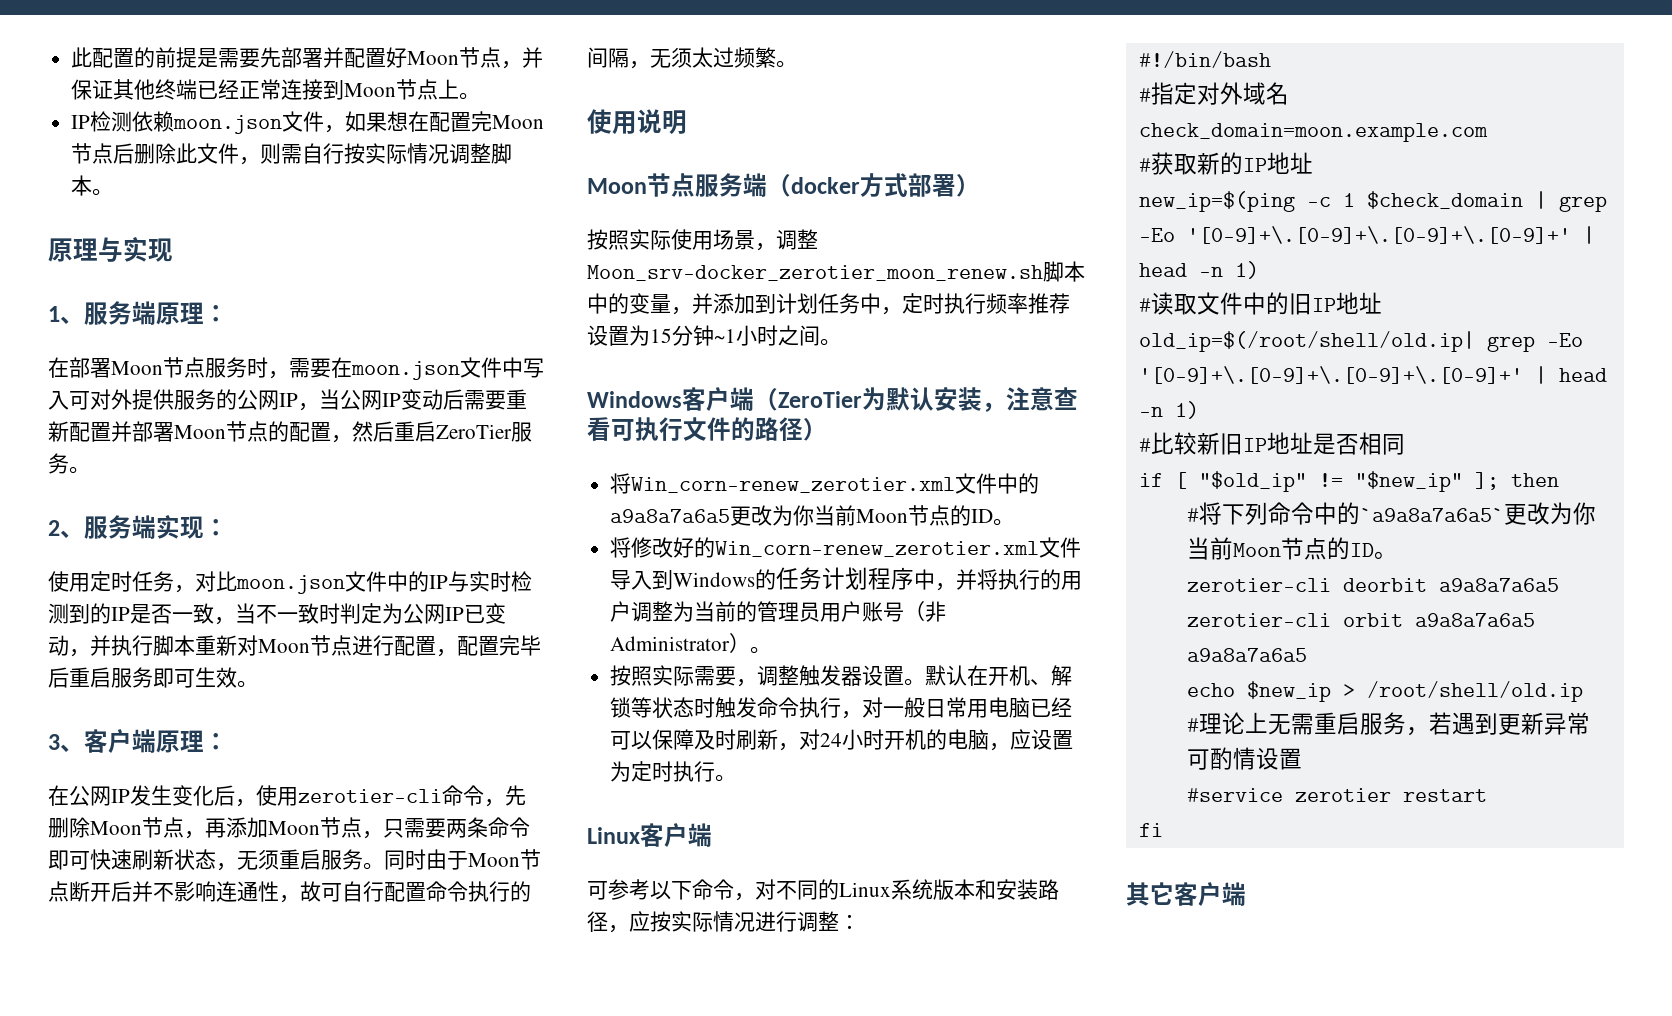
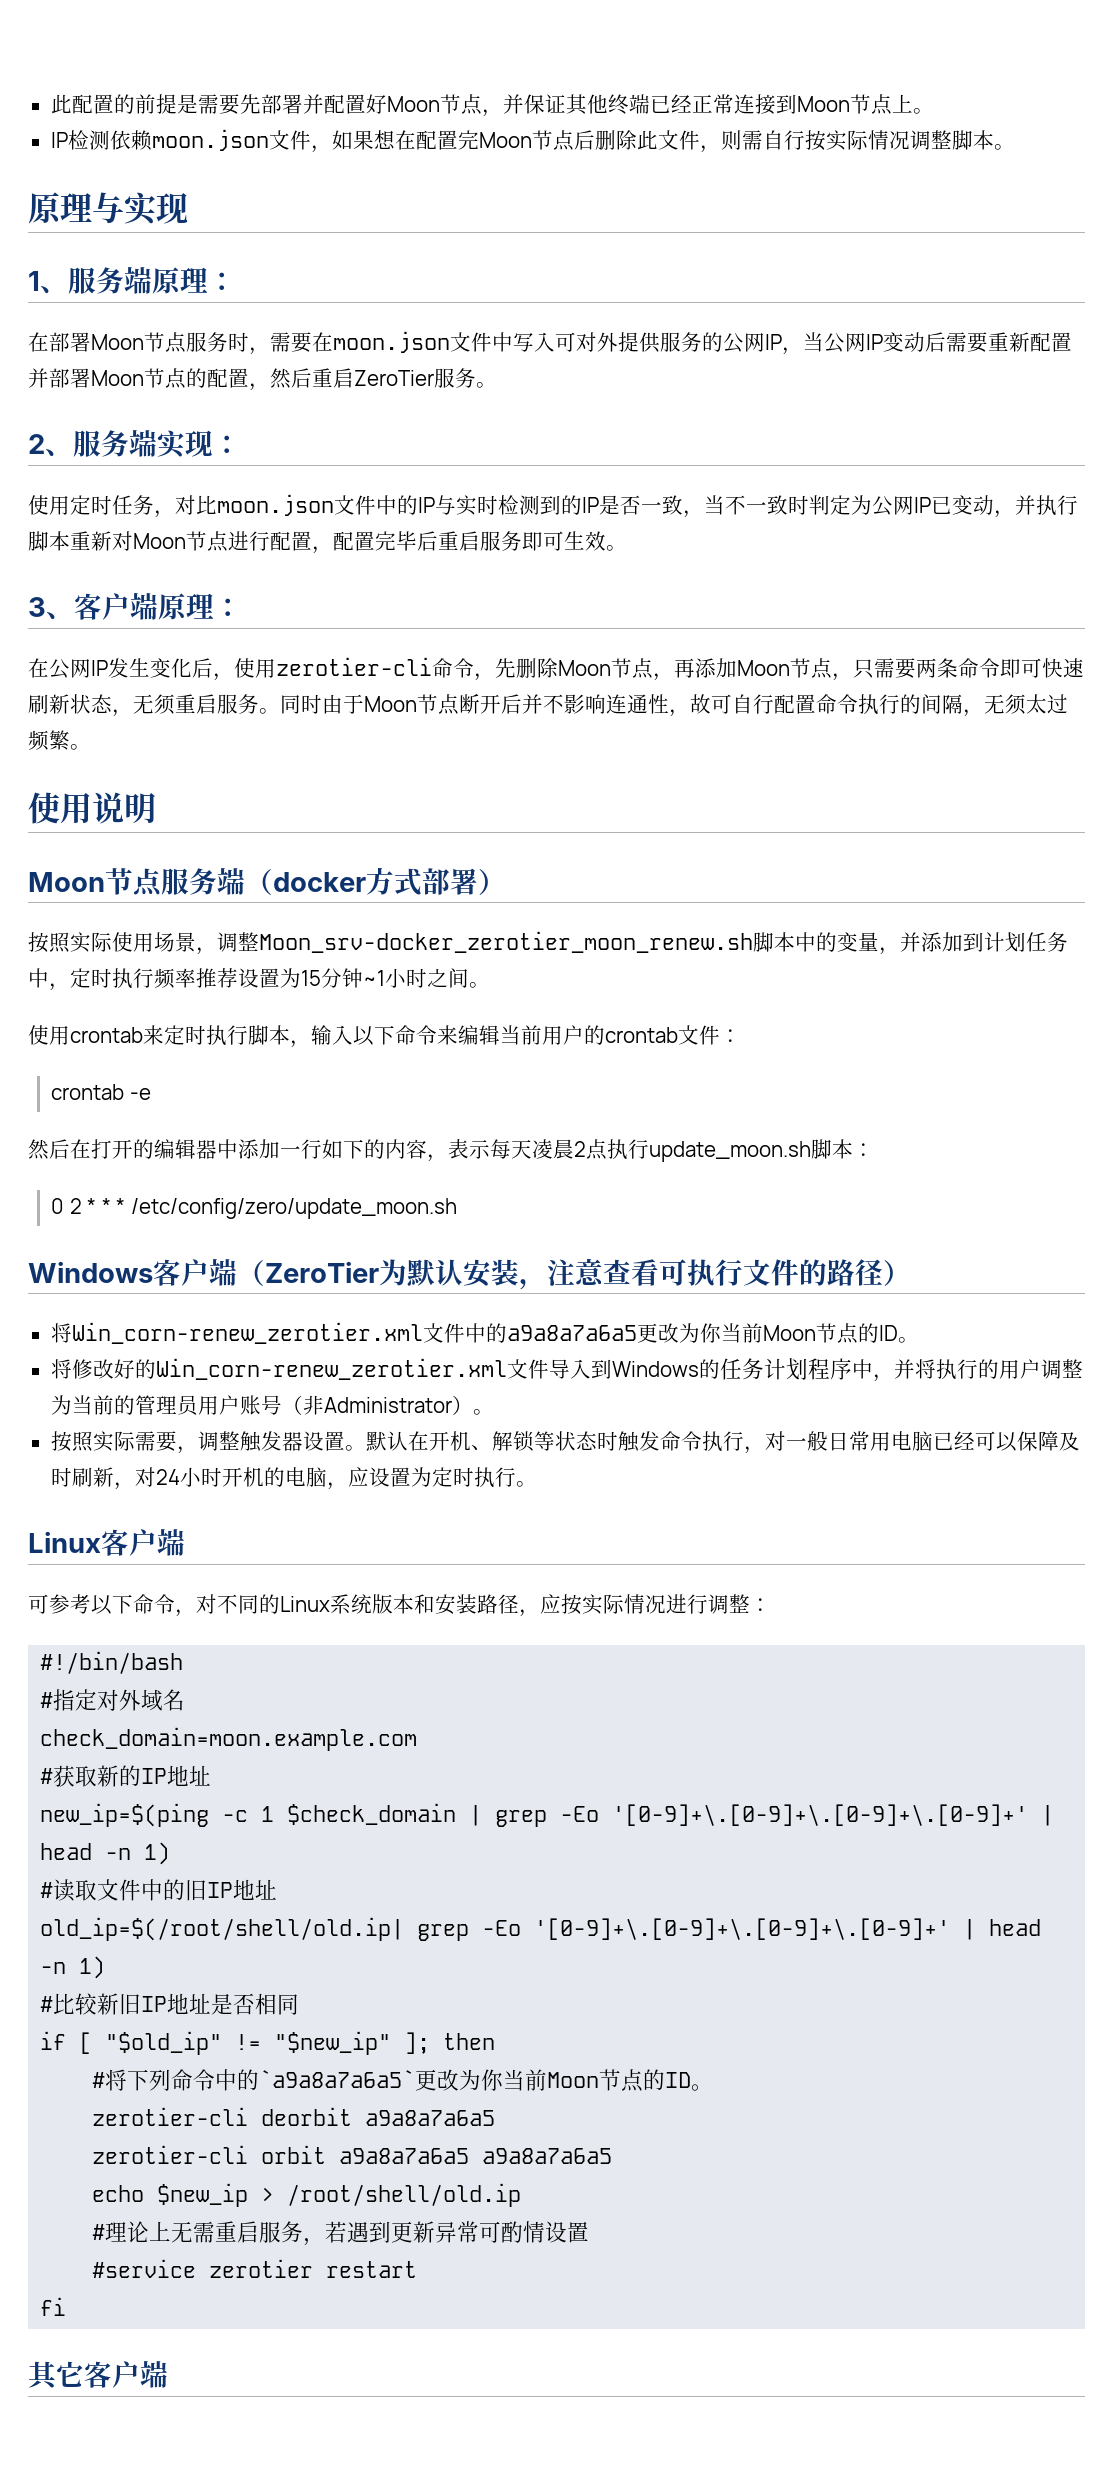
+ 使用crontab来定时执行脚本，输入以下命令来编辑当前用户的crontab文件：
+ crontab -e
+ 然后在打开的编辑器中添加一行如下的内容，表示每天凌晨2点执行update_moon.sh脚本：
+ 0 2 * * * /etc/config/zero/update_moon.sh

